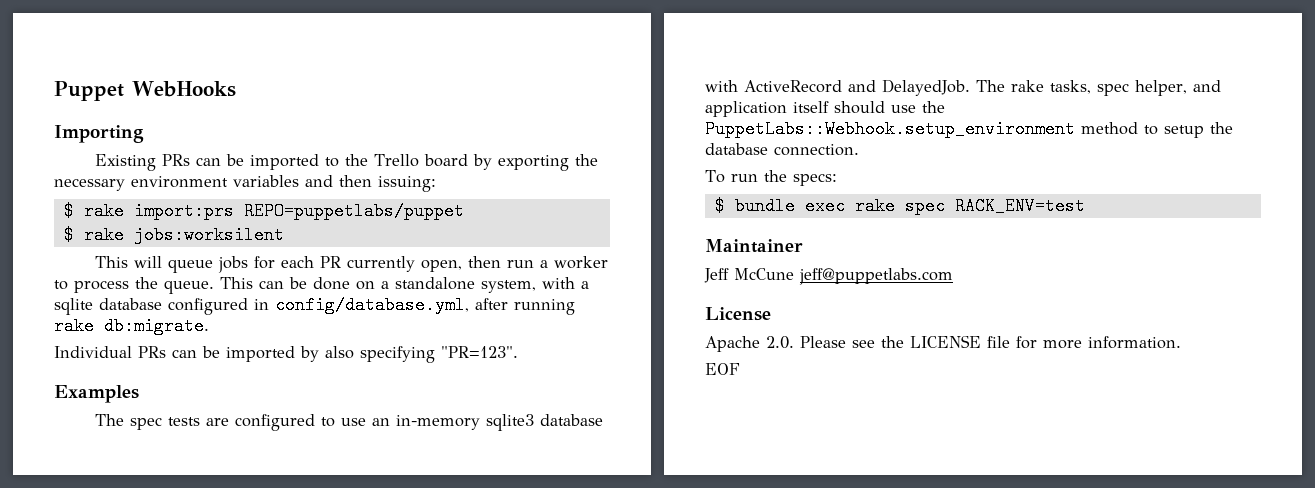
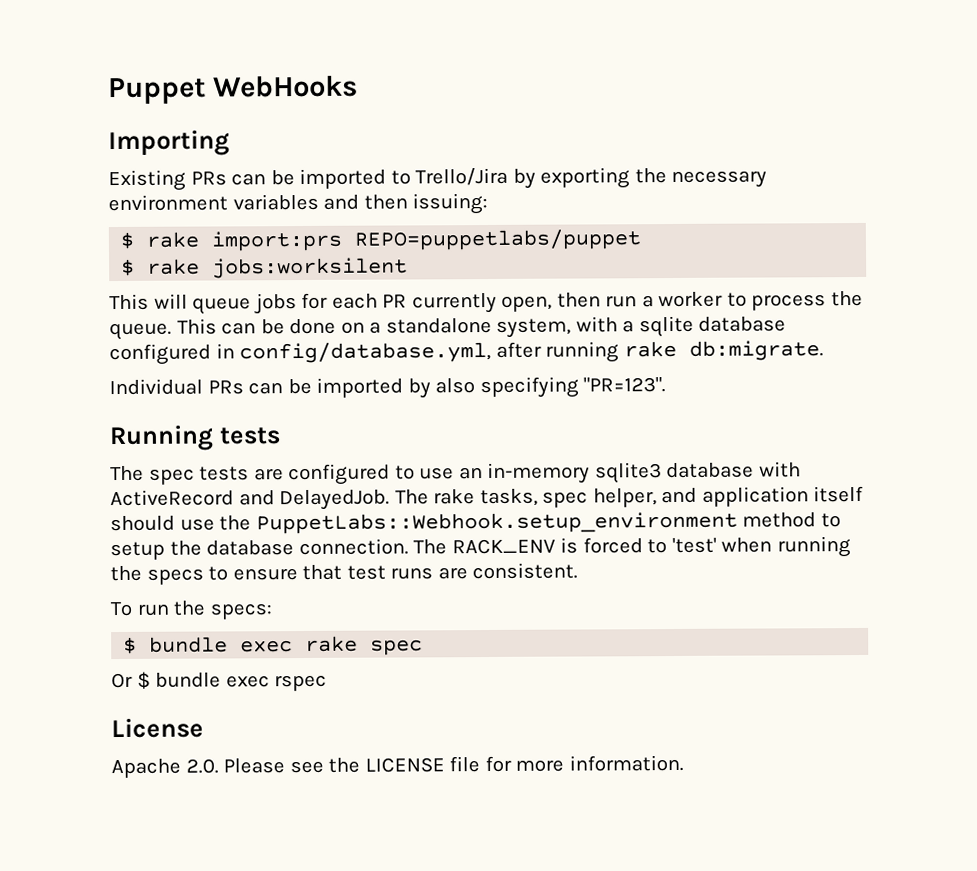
- Existing PRs can be imported to the Trello board by exporting the necessary environment variables and then issuing:
+ Existing PRs can be imported to Trello/Jira by exporting the necessary environment variables and then issuing:
- Examples
+ Running tests
+ The RACK_ENV is forced to 'test' when running the specs to ensure that test runs are consistent.
- $ bundle exec rake spec RACK_ENV=test
- Maintainer
- Jeff McCune jeff@puppetlabs.com
+ $ bundle exec rake spec
+ Or $ bundle exec rspec
- EOF

